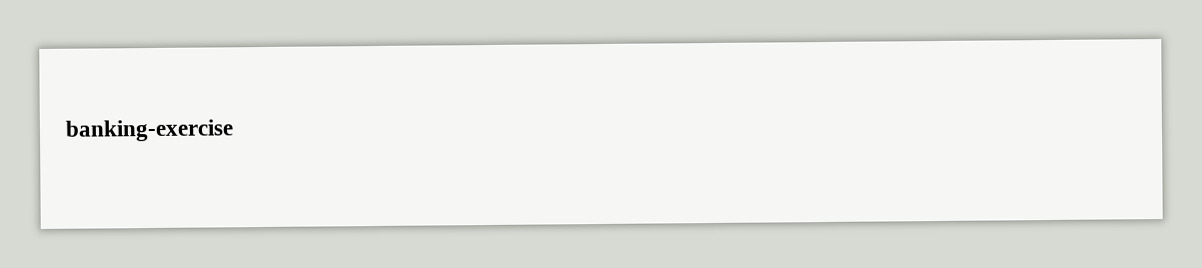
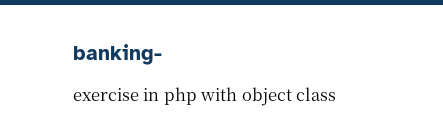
- banking-exercise
+ banking-
+ exercise in php with object class

